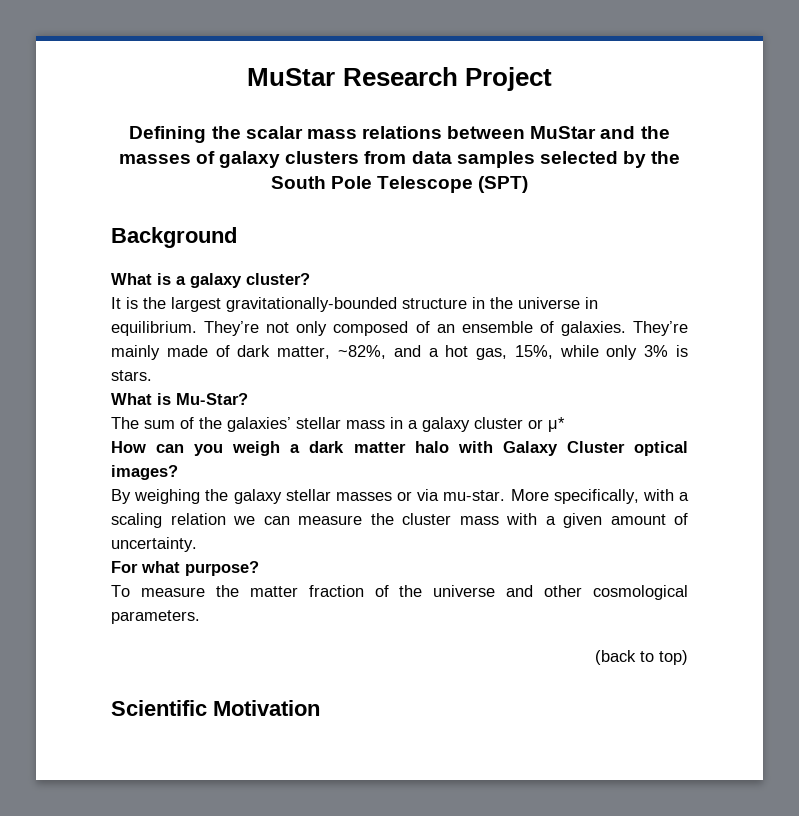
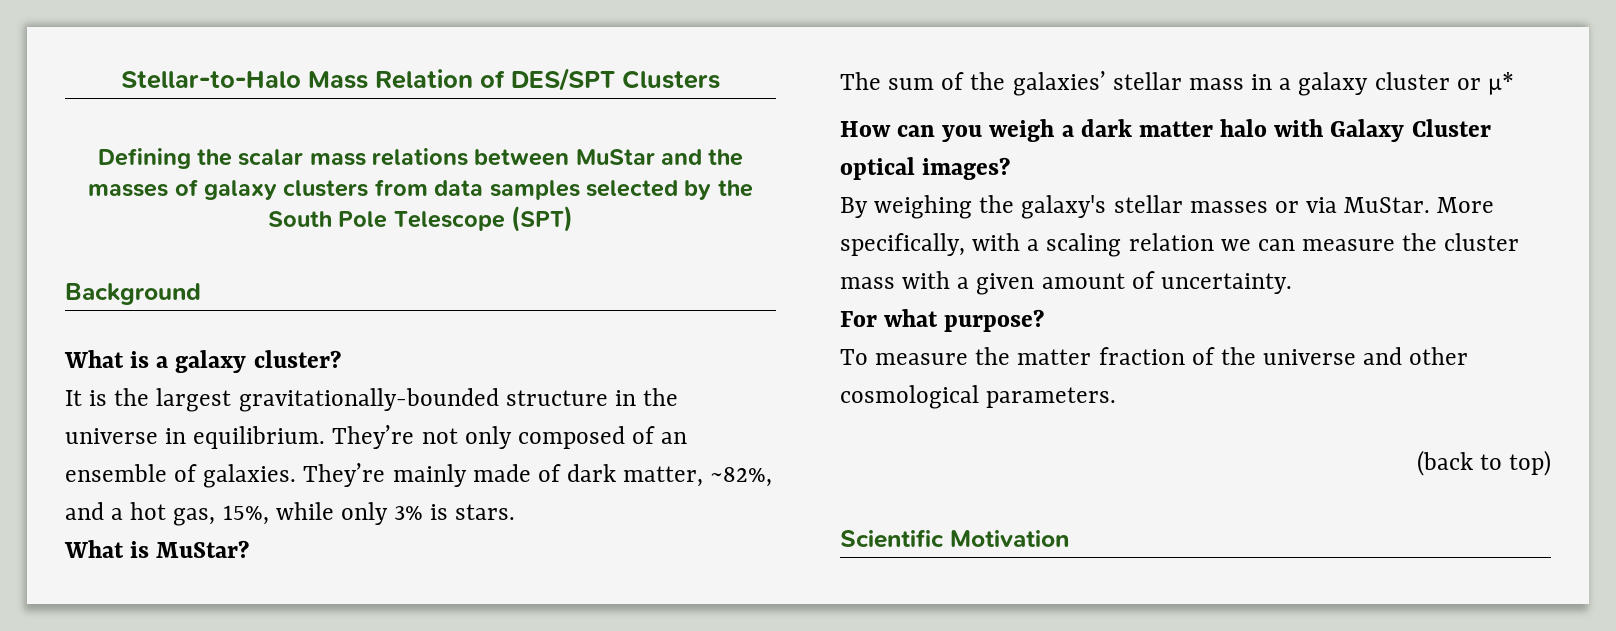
- MuStar Research Project
+ Stellar-to-Halo Mass Relation of DES/SPT Clusters
- What is Mu-Star?
+ What is MuStar?
- By weighing the galaxy stellar masses or via mu-star.
+ By weighing the galaxy's stellar masses or via MuStar.

